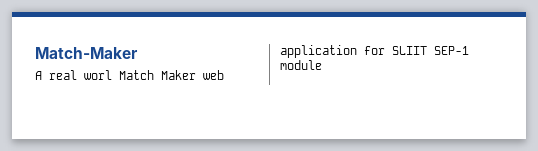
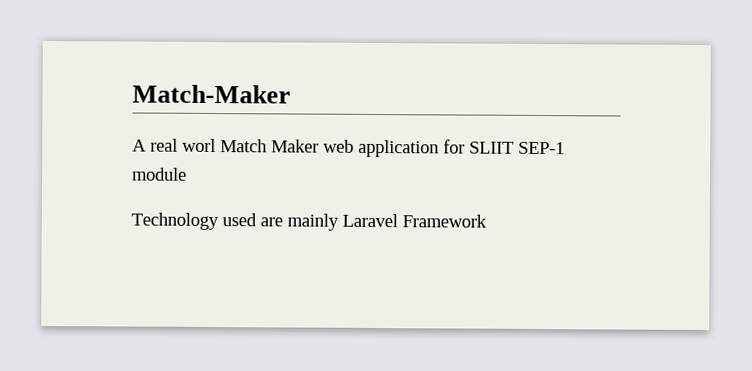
+ Technology used are mainly Laravel Framework

